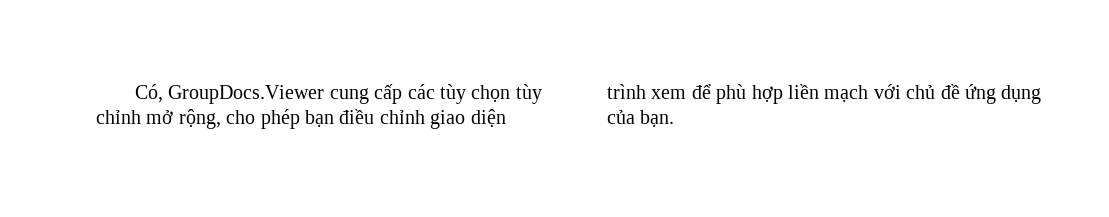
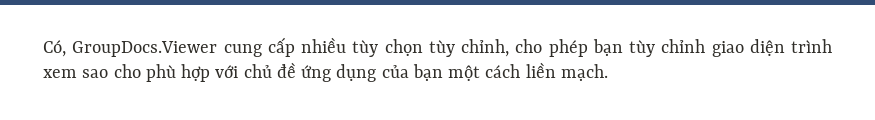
- Có, GroupDocs.Viewer cung cấp các tùy chọn tùy chỉnh mở rộng, cho phép bạn điều chỉnh giao diện trình xem để phù hợp liền mạch với chủ đề ứng dụng của bạn.
+ Có, GroupDocs.Viewer cung cấp nhiều tùy chọn tùy chỉnh, cho phép bạn tùy chỉnh giao diện trình xem sao cho phù hợp với chủ đề ứng dụng của bạn một cách liền mạch.

